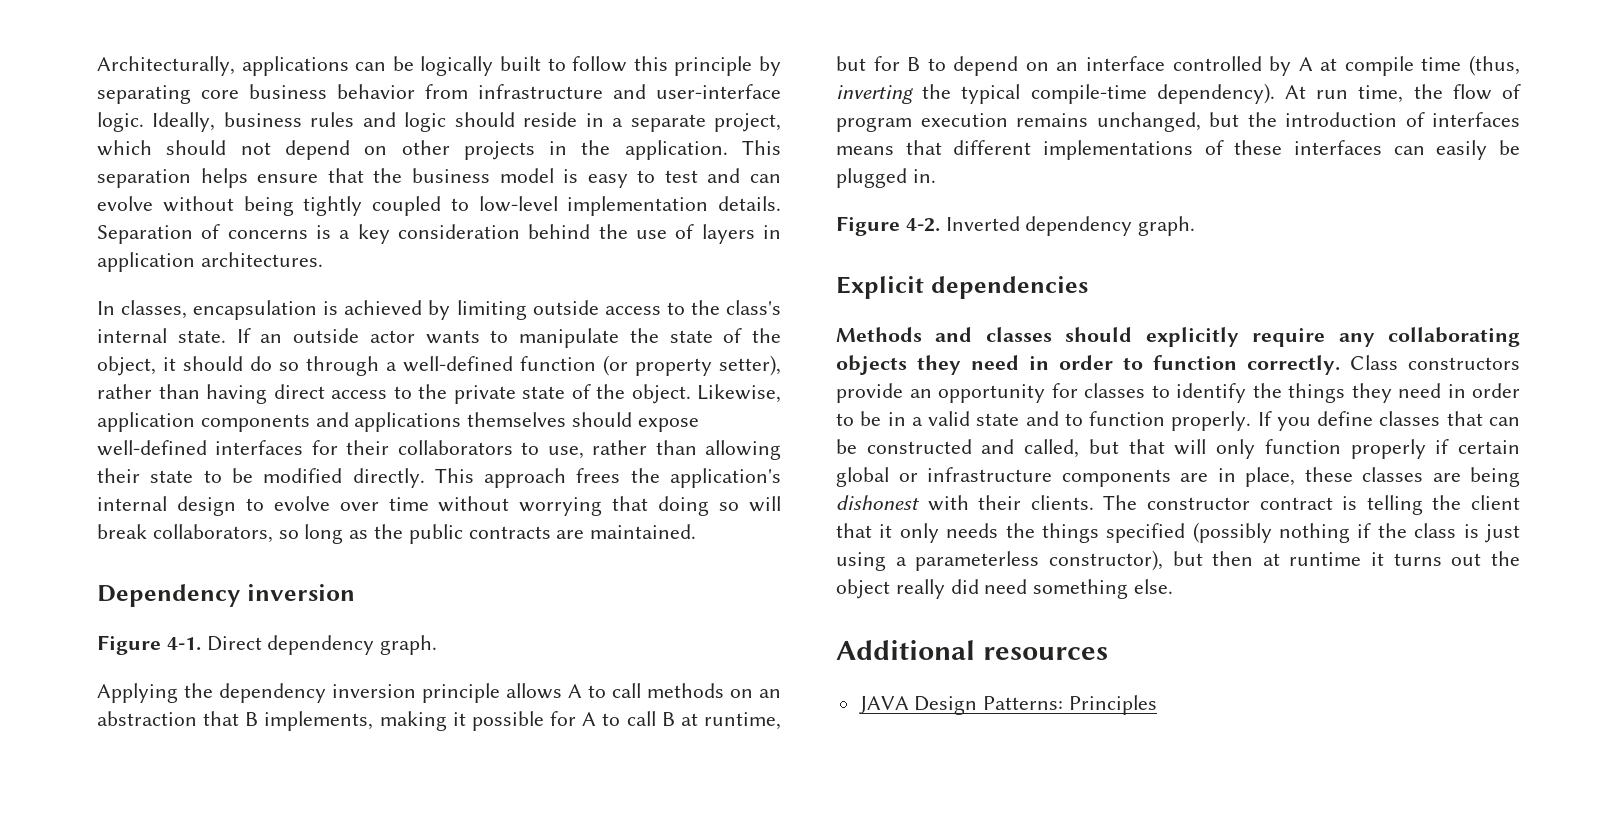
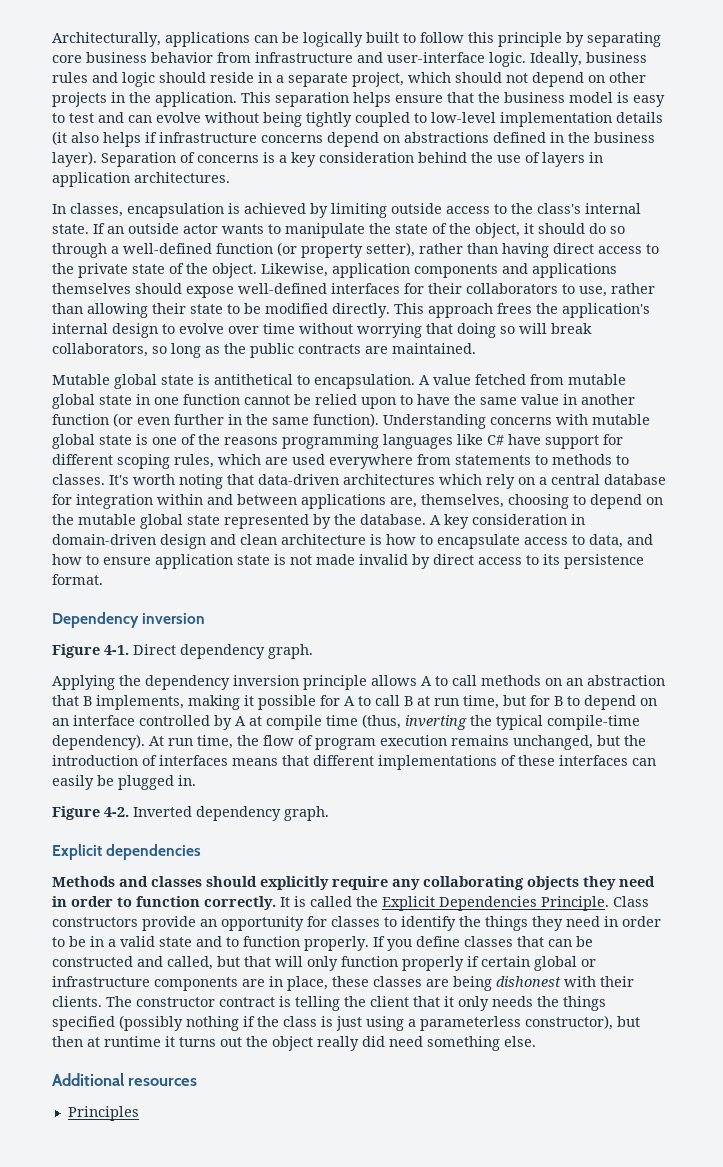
- This separation helps ensure that the business model is easy to test and can evolve without being tightly coupled to low-level implementation details.
+ This separation helps ensure that the business model is easy to test and can evolve without being tightly coupled to low-level implementation details (it also helps if infrastructure concerns depend on abstractions defined in the business layer).
+ Mutable global state is antithetical to encapsulation. A value fetched from mutable global state in one function cannot be relied upon to have the same value in another function (or even further in the same function). Understanding concerns with mutable global state is one of the reasons programming languages like C# have support for different scoping rules, which are used everywhere from statements to methods to classes. It's worth noting that data-driven architectures which rely on a central database for integration within and between applications are, themselves, choosing to depend on the mutable global state represented by the database. A key consideration in domain-driven design and clean architecture is how to encapsulate access to data, and how to ensure application state is not made invalid by direct access to its persistence format.
- Applying the dependency inversion principle allows A to call methods on an abstraction that B implements, making it possible for A to call B at runtime, but for B to depend on an interface controlled by A at compile time (thus, inverting the typical compile-time dependency).
+ Applying the dependency inversion principle allows A to call methods on an abstraction that B implements, making it possible for A to call B at run time, but for B to depend on an interface controlled by A at compile time (thus, inverting the typical compile-time dependency).
+ It is called the Explicit Dependencies Principle.
- JAVA Design Patterns: Principles
+ Principles

